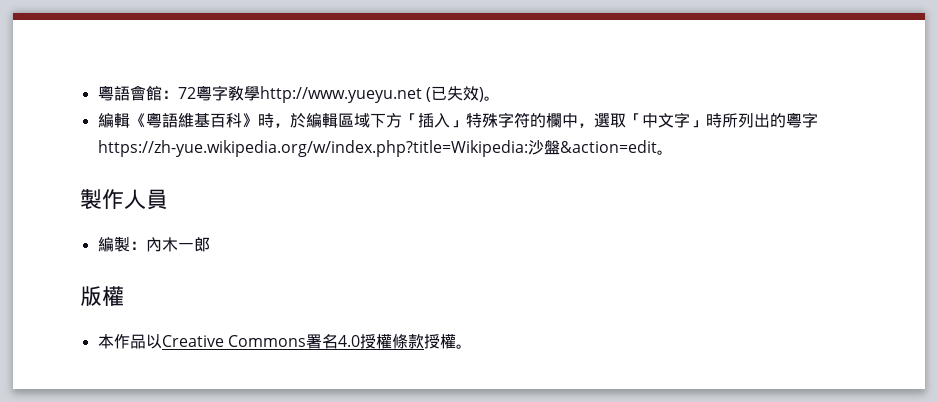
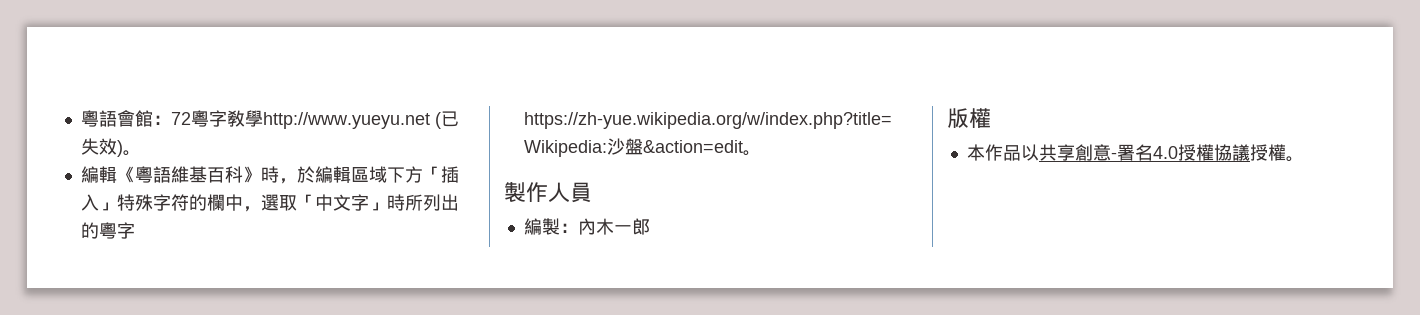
- 本作品以Creative Commons署名4.0授權條款授權。
+ 本作品以共享創意-署名4.0授權協議授權。

